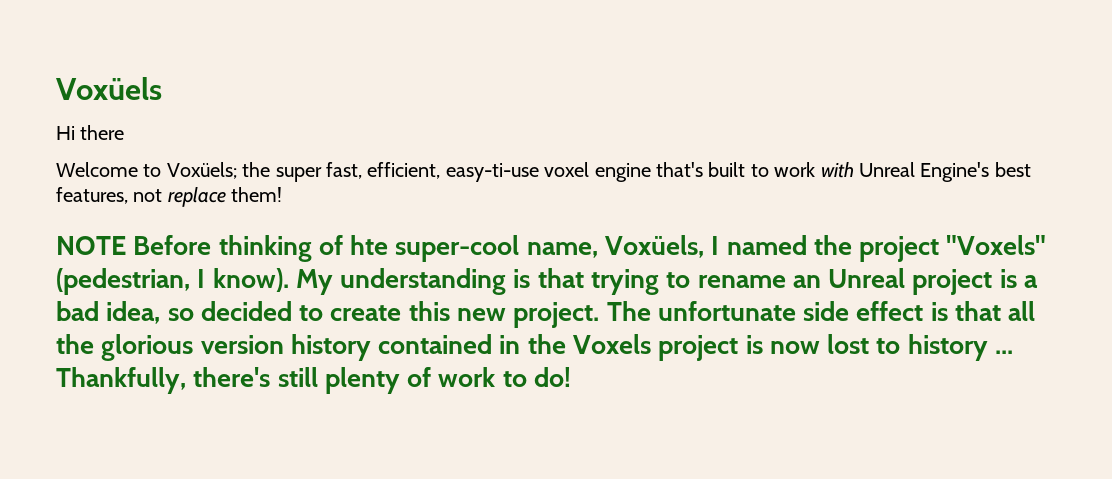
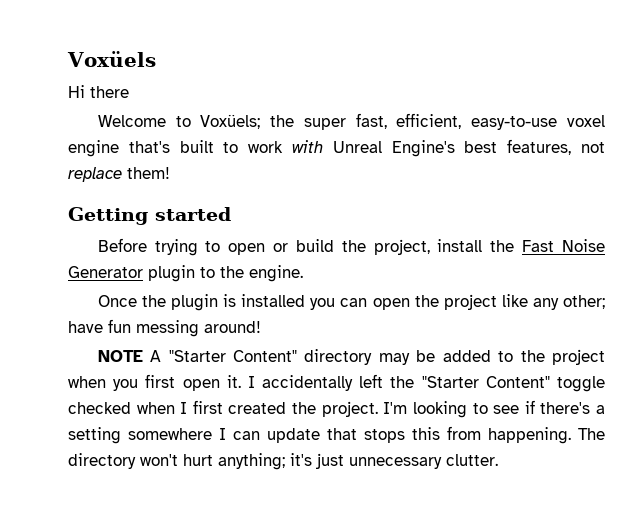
- Welcome to Voxüels; the super fast, efficient, easy-ti-use voxel engine that's built to work with Unreal Engine's best features, not replace them!
+ Welcome to Voxüels; the super fast, efficient, easy-to-use voxel engine that's built to work with Unreal Engine's best features, not replace them!
- NOTE Before thinking of hte super-cool name, Voxüels, I named the project "Voxels" (pedestrian, I know). My understanding is that trying to rename an Unreal project is a bad idea, so decided to create this new project. The unfortunate side effect is that all the glorious version history contained in the Voxels project is now lost to history ... Thankfully, there's still plenty of work to do!
+ Getting started
+ Before trying to open or build the project, install the Fast Noise Generator plugin to the engine.
+ Once the plugin is installed you can open the project like any other; have fun messing around!
+ NOTE A "Starter Content" directory may be added to the project when you first open it. I accidentally left the "Starter Content" toggle checked when I first created the project. I'm looking to see if there's a setting somewhere I can update that stops this from happening. The directory won't hurt anything; it's just unnecessary clutter.

